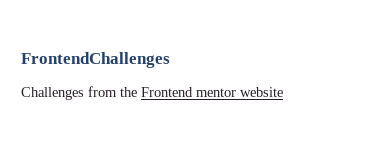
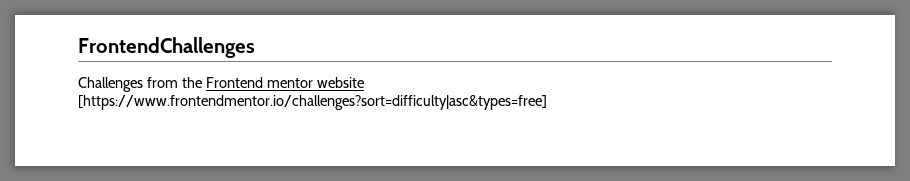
- Challenges from the Frontend mentor website
+ Challenges from the Frontend mentor website [https://www.frontendmentor.io/challenges?sort=difficulty|asc&types=free]

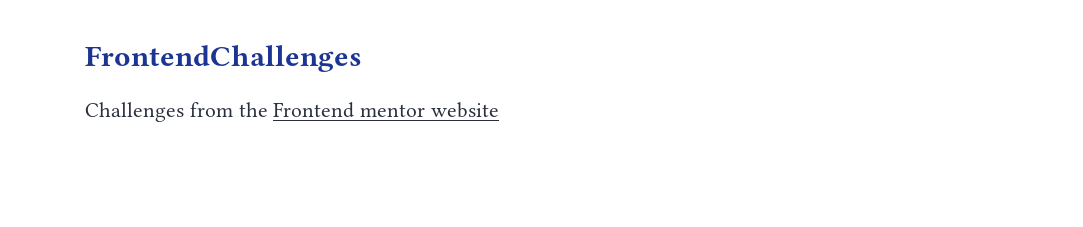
- Challenges from the Frontend mentor website [https://www.frontendmentor.io/challenges?sort=difficulty|asc&types=free]
+ Challenges from the Frontend mentor website

